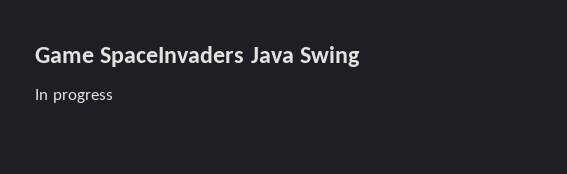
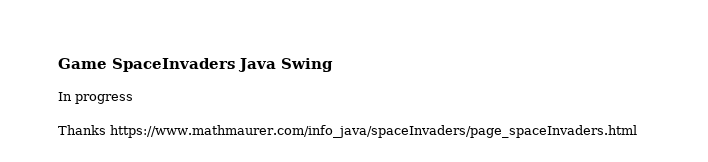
+ Thanks https://www.mathmaurer.com/info_java/spaceInvaders/page_spaceInvaders.html

